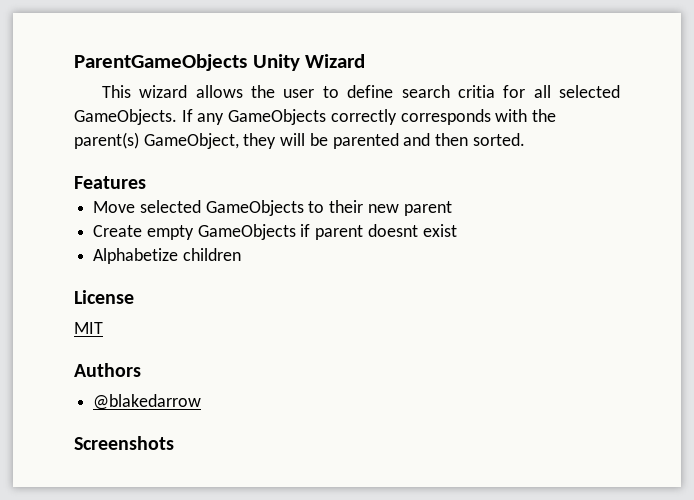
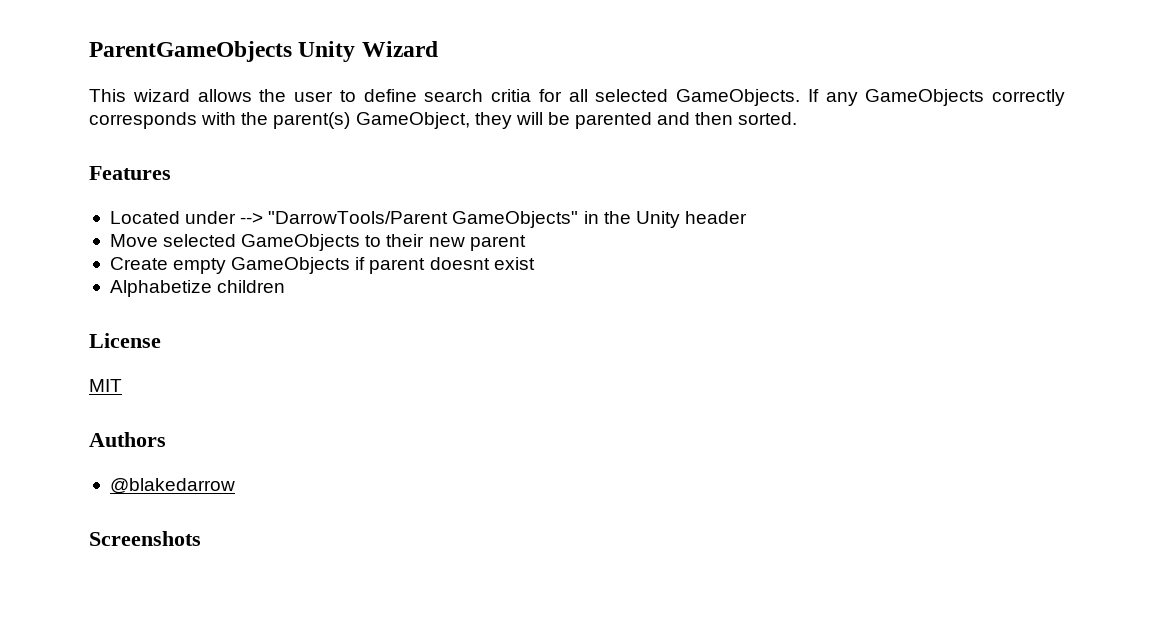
+ Located under --> "DarrowTools/Parent GameObjects" in the Unity header

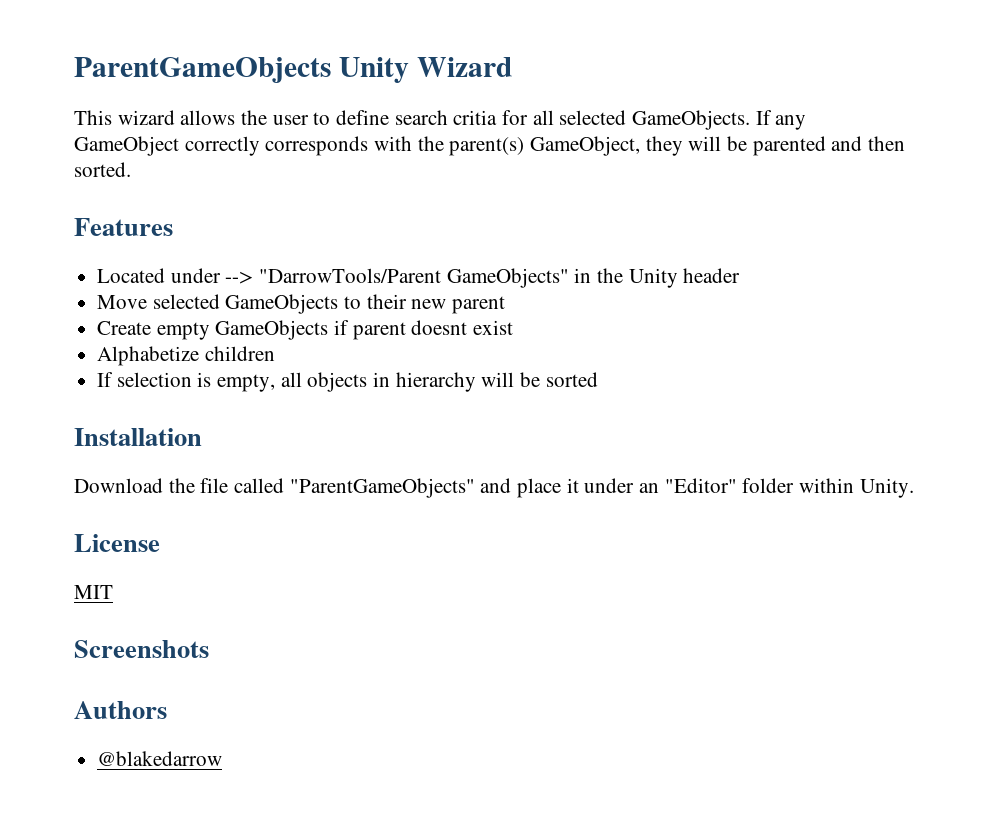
- If any GameObjects correctly corresponds with the parent(s) GameObject, they will be parented and then sorted.
+ If any GameObject correctly corresponds with the parent(s) GameObject, they will be parented and then sorted.
+ If selection is empty, all objects in hierarchy will be sorted
+ Installation
+ Download the file called "ParentGameObjects" and place it under an "Editor" folder within Unity.
+ Screenshots
- Screenshots

